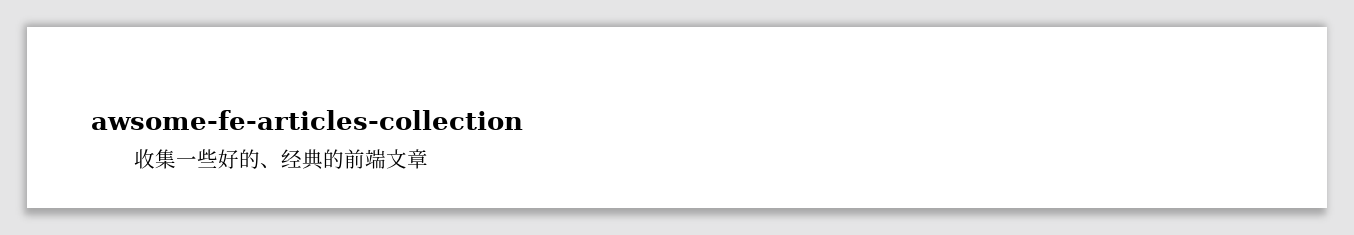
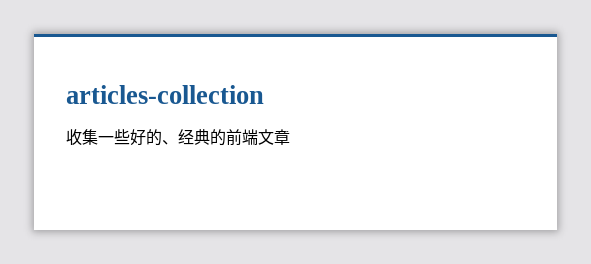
- awsome-fe-articles-collection
+ articles-collection

